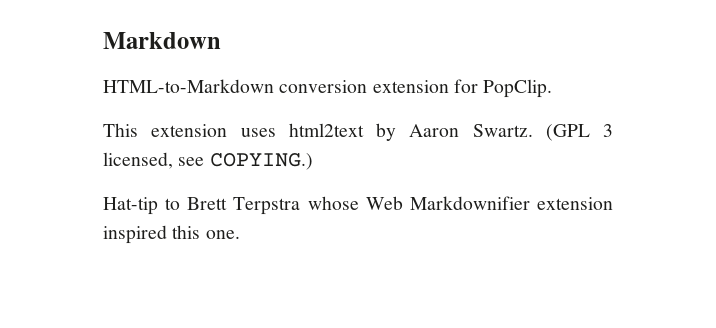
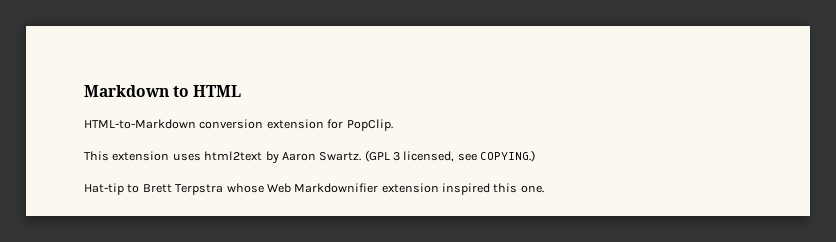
- Markdown
+ Markdown to HTML

